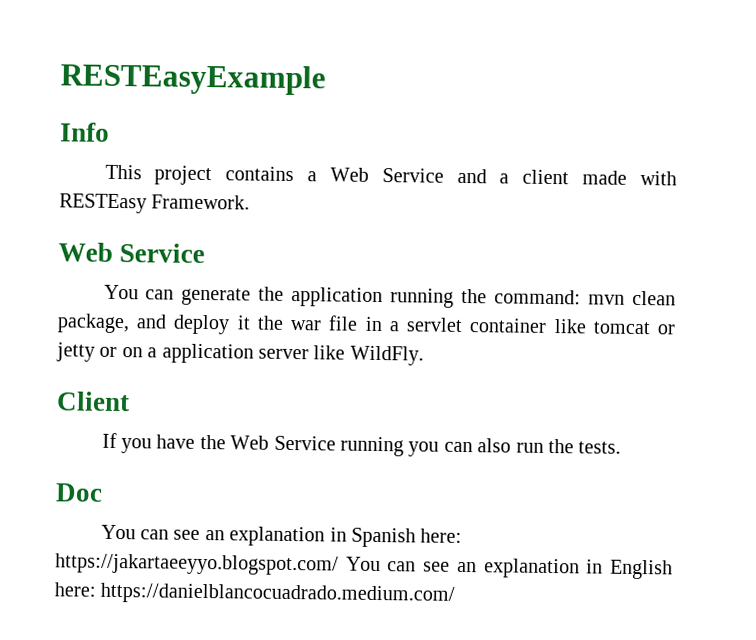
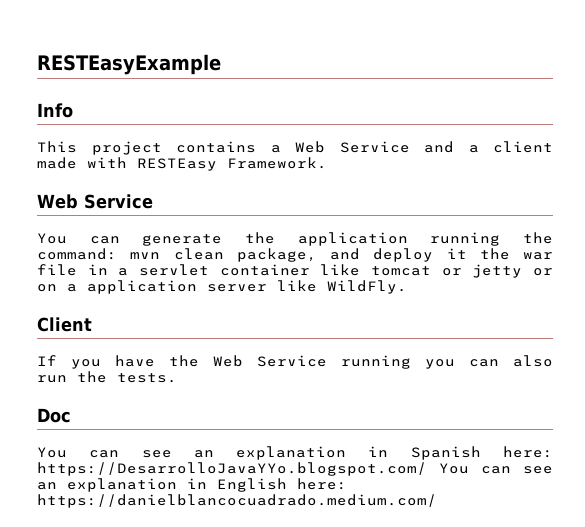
- You can see an explanation in Spanish here: https://jakartaeeyyo.blogspot.com/ You can see an explanation in English here: https://danielblancocuadrado.medium.com/
+ You can see an explanation in Spanish here: https://DesarrolloJavaYYo.blogspot.com/ You can see an explanation in English here: https://danielblancocuadrado.medium.com/

